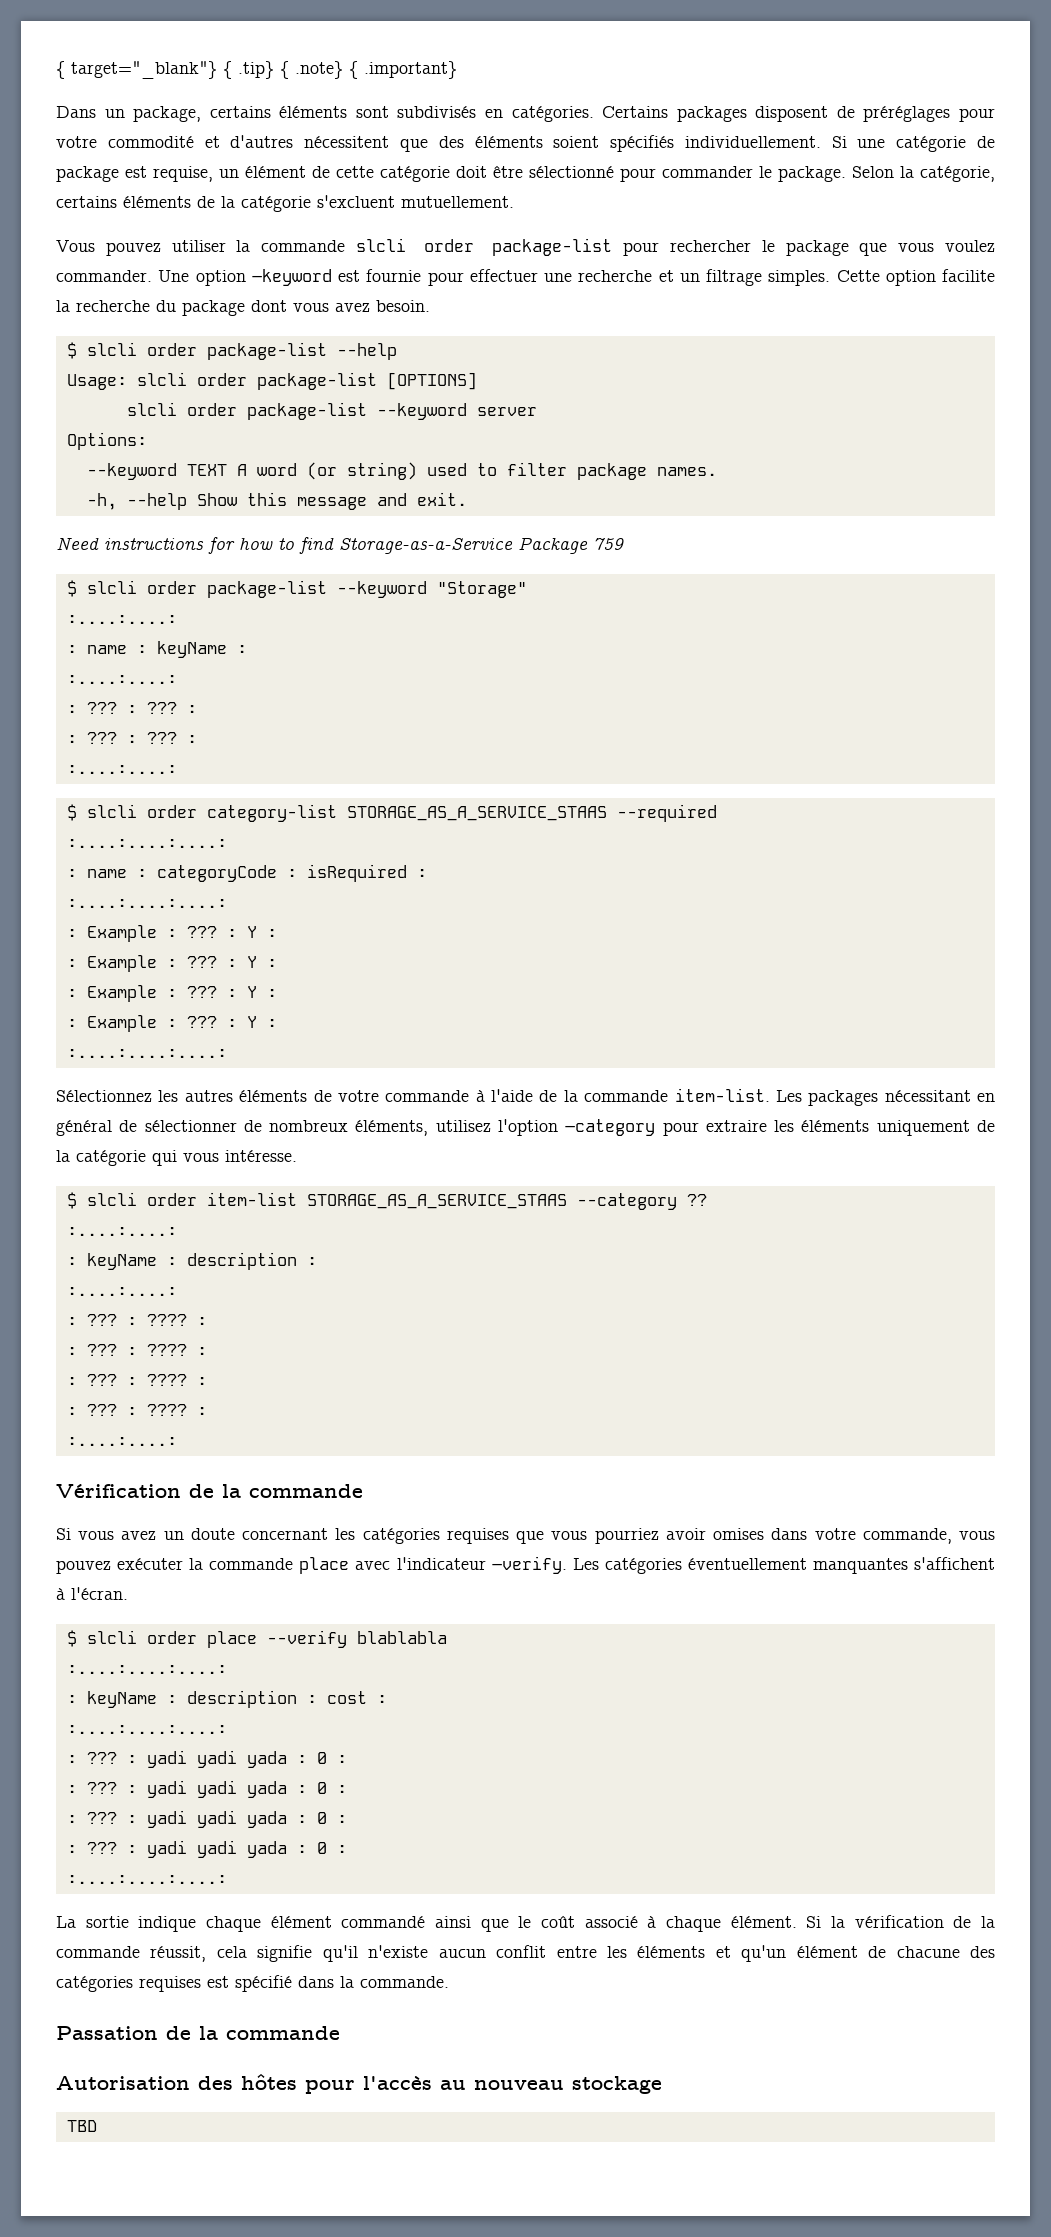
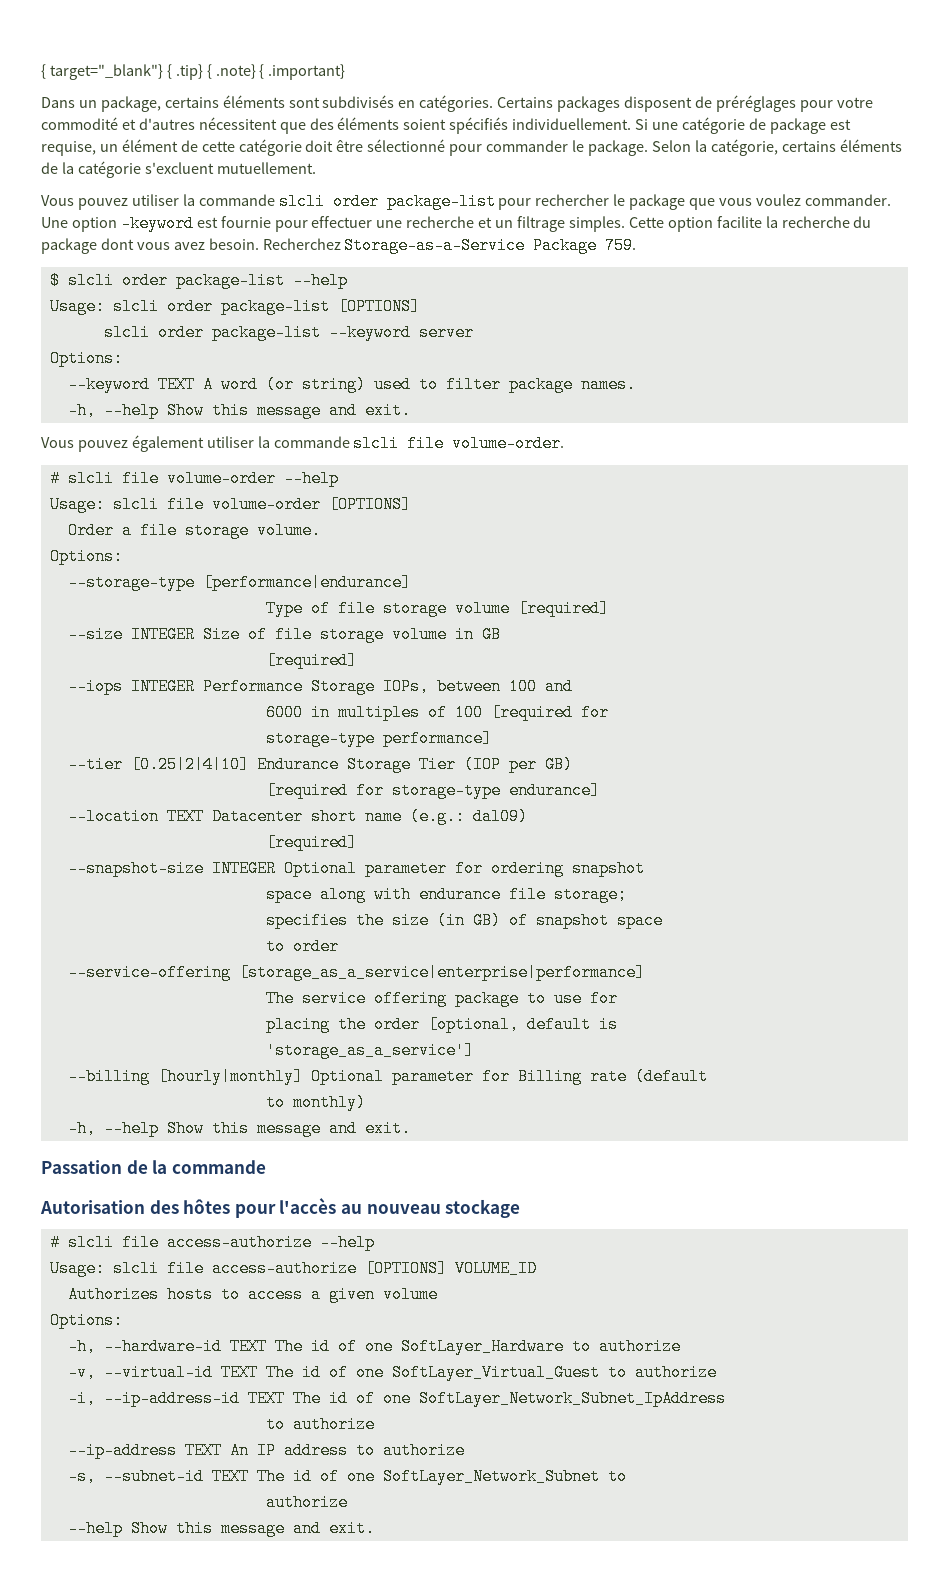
+ Recherchez Storage-as-a-Service Package 759.
- Need instructions for how to find Storage-as-a-Service Package 759
- $ slcli order package-list --keyword "Storage"
- :....:....:
- : name : keyName :
- :....:....:
- : ??? : ??? :
- : ??? : ??? :
- :....:....:
- $ slcli order category-list STORAGE_AS_A_SERVICE_STAAS --required
- :....:....:....:
- : name : categoryCode : isRequired :
- :....:....:....:
- : Example : ??? : Y :
- : Example : ??? : Y :
- : Example : ??? : Y :
- : Example : ??? : Y :
- :....:....:....:
- Sélectionnez les autres éléments de votre commande à l'aide de la commande item-list. Les packages nécessitant en général de sélectionner de nombreux éléments, utilisez l'option –category pour extraire les éléments uniquement de la catégorie qui vous intéresse.
- $ slcli order item-list STORAGE_AS_A_SERVICE_STAAS --category ??
- :....:....:
- : keyName : description :
- :....:....:
- : ??? : ???? :
- : ??? : ???? :
- : ??? : ???? :
- : ??? : ???? :
- :....:....:
- Vérification de la commande
- Si vous avez un doute concernant les catégories requises que vous pourriez avoir omises dans votre commande, vous pouvez exécuter la commande place avec l'indicateur –verify. Les catégories éventuellement manquantes s'affichent à l'écran.
- $ slcli order place --verify blablabla
- :....:....:....:
- : keyName : description : cost :
- :....:....:....:
- : ??? : yadi yadi yada : 0 :
- : ??? : yadi yadi yada : 0 :
- : ??? : yadi yadi yada : 0 :
- : ??? : yadi yadi yada : 0 :
- :....:....:....:
- La sortie indique chaque élément commandé ainsi que le coût associé à chaque élément. Si la vérification de la commande réussit, cela signifie qu'il n'existe aucun conflit entre les éléments et qu'un élément de chacune des catégories requises est spécifié dans la commande.
+ Vous pouvez également utiliser la commande slcli file volume-order.
+ # slcli file volume-order --help
+ Usage: slcli file volume-order [OPTIONS]
+ Order a file storage volume.
+ Options:
+ --storage-type [performance|endurance]
+ Type of file storage volume [required]
+ --size INTEGER Size of file storage volume in GB
+ [required]
+ --iops INTEGER Performance Storage IOPs, between 100 and
+ 6000 in multiples of 100 [required for
+ storage-type performance]
+ --tier [0.25|2|4|10] Endurance Storage Tier (IOP per GB)
+ [required for storage-type endurance]
+ --location TEXT Datacenter short name (e.g.: dal09)
+ [required]
+ --snapshot-size INTEGER Optional parameter for ordering snapshot
+ space along with endurance file storage;
+ specifies the size (in GB) of snapshot space
+ to order
+ --service-offering [storage_as_a_service|enterprise|performance]
+ The service offering package to use for
+ placing the order [optional, default is
+ 'storage_as_a_service']
+ --billing [hourly|monthly] Optional parameter for Billing rate (default
+ to monthly)
+ -h, --help Show this message and exit.
- TBD
+ # slcli file access-authorize --help
+ Usage: slcli file access-authorize [OPTIONS] VOLUME_ID
+ Authorizes hosts to access a given volume
+ Options:
+ -h, --hardware-id TEXT The id of one SoftLayer_Hardware to authorize
+ -v, --virtual-id TEXT The id of one SoftLayer_Virtual_Guest to authorize
+ -i, --ip-address-id TEXT The id of one SoftLayer_Network_Subnet_IpAddress
+ to authorize
+ --ip-address TEXT An IP address to authorize
+ -s, --subnet-id TEXT The id of one SoftLayer_Network_Subnet to
+ authorize
+ --help Show this message and exit.

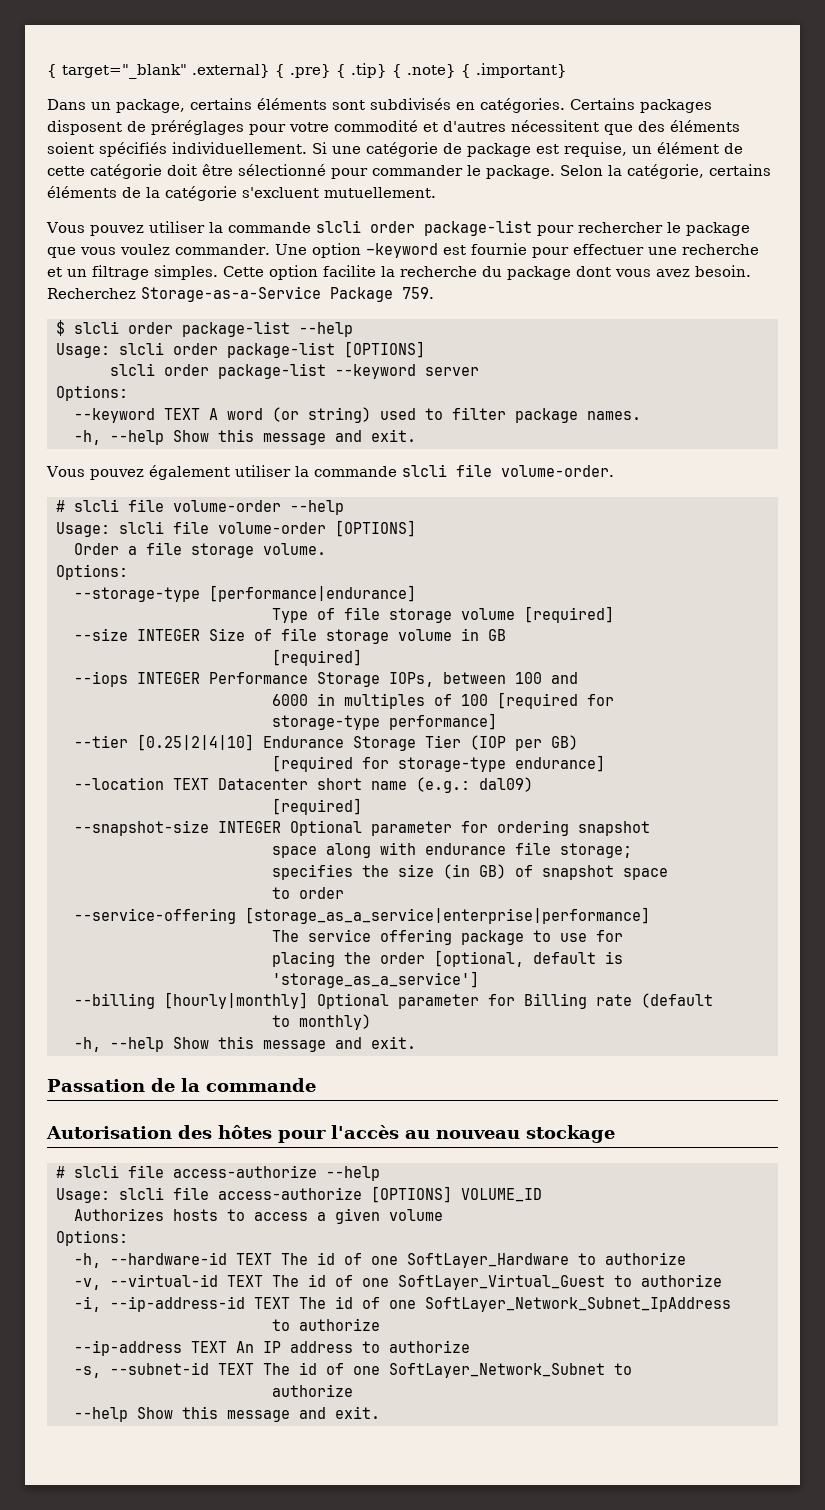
- { target="_blank"} { .tip} { .note} { .important}
+ { target="_blank" .external} { .pre} { .tip} { .note} { .important}

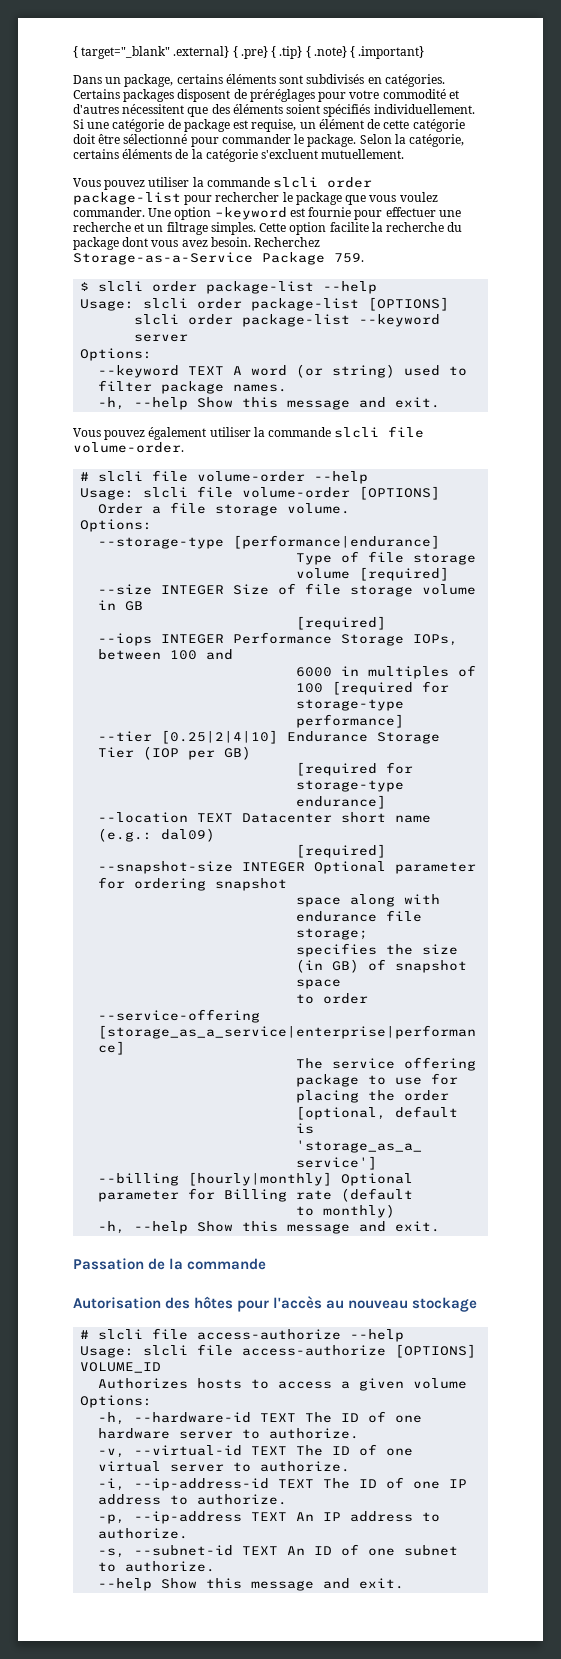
- -h, --hardware-id TEXT The id of one SoftLayer_Hardware to authorize
+ -h, --hardware-id TEXT The ID of one hardware server to authorize.
- -v, --virtual-id TEXT The id of one SoftLayer_Virtual_Guest to authorize
+ -v, --virtual-id TEXT The ID of one virtual server to authorize.
- -i, --ip-address-id TEXT The id of one SoftLayer_Network_Subnet_IpAddress
- to authorize
- --ip-address TEXT An IP address to authorize
+ -i, --ip-address-id TEXT The ID of one IP address to authorize.
+ -p, --ip-address TEXT An IP address to authorize.
- -s, --subnet-id TEXT The id of one SoftLayer_Network_Subnet to
- authorize
+ -s, --subnet-id TEXT An ID of one subnet to authorize.

